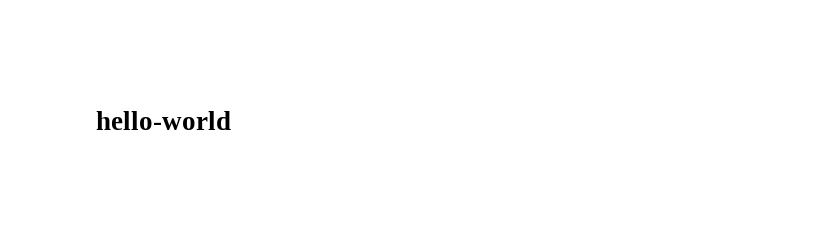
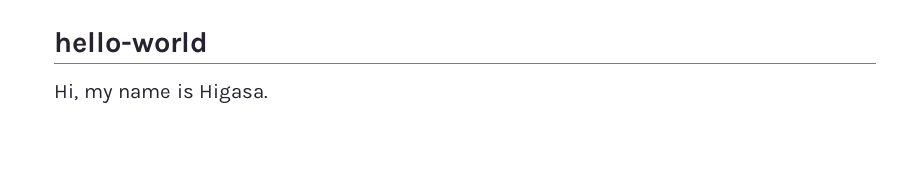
+ Hi, my name is Higasa.

